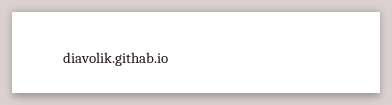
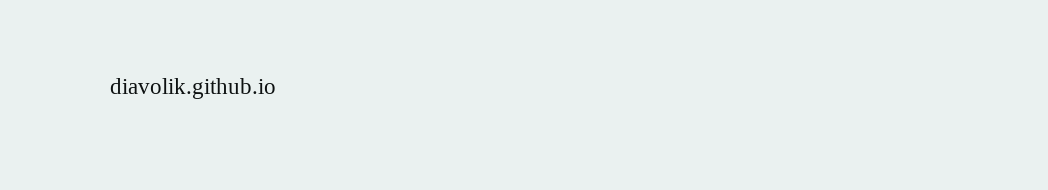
- diavolik.githab.io
+ diavolik.github.io

